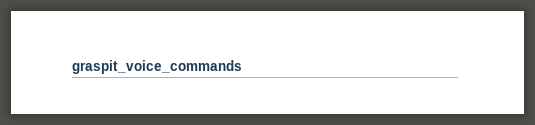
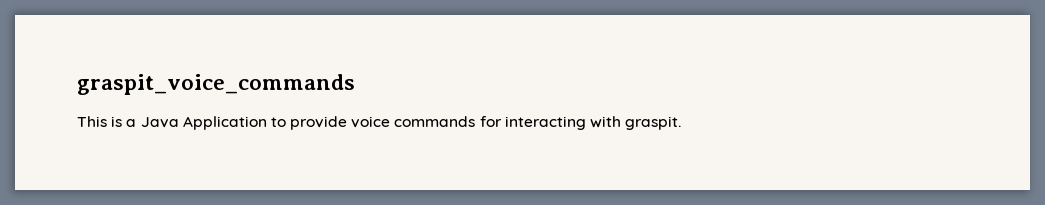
+ This is a Java Application to provide voice commands for interacting with graspit.

